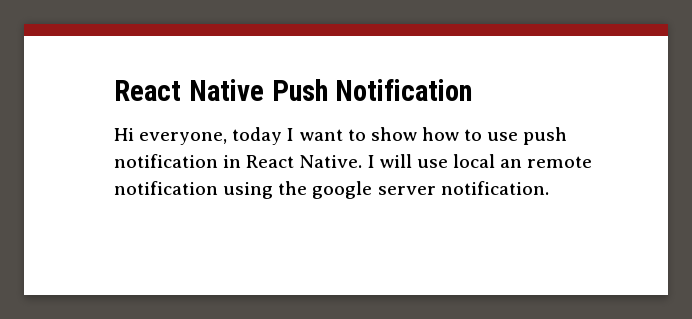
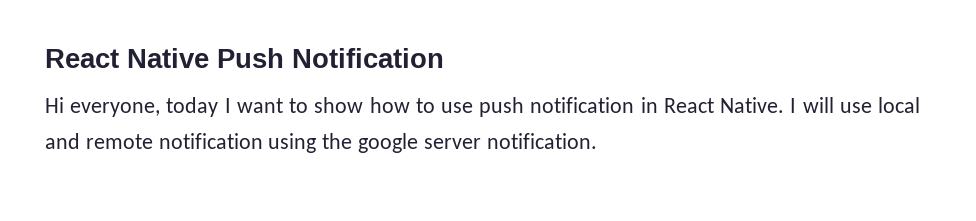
- I will use local an remote notification using the google server notification.
+ I will use local and remote notification using the google server notification.

